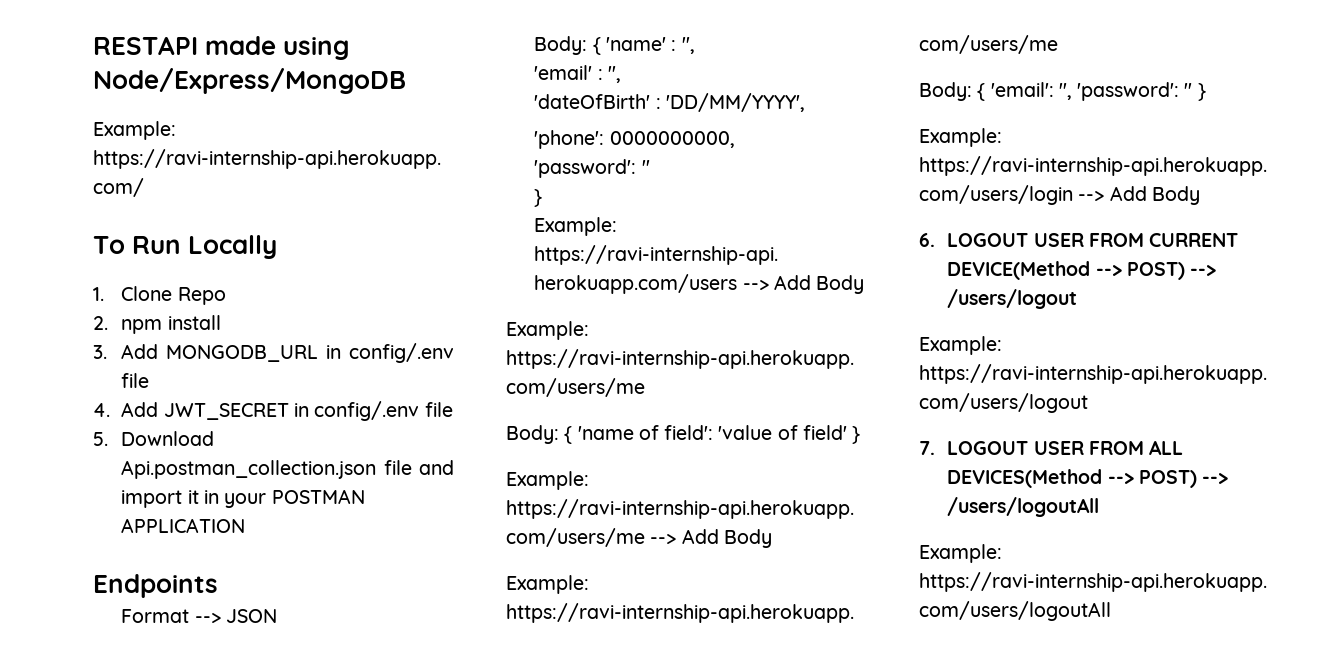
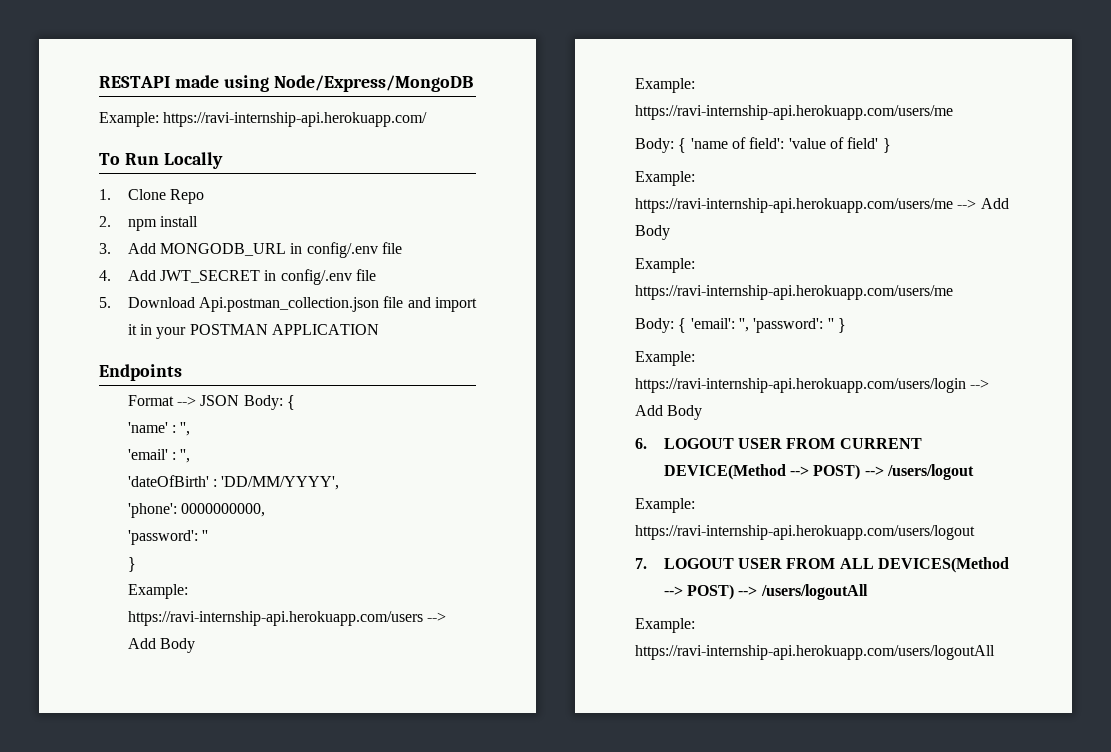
- Format --> JSON
- Body: { 'name' : '',
+ Format --> JSON Body: {
+ 'name' : '',

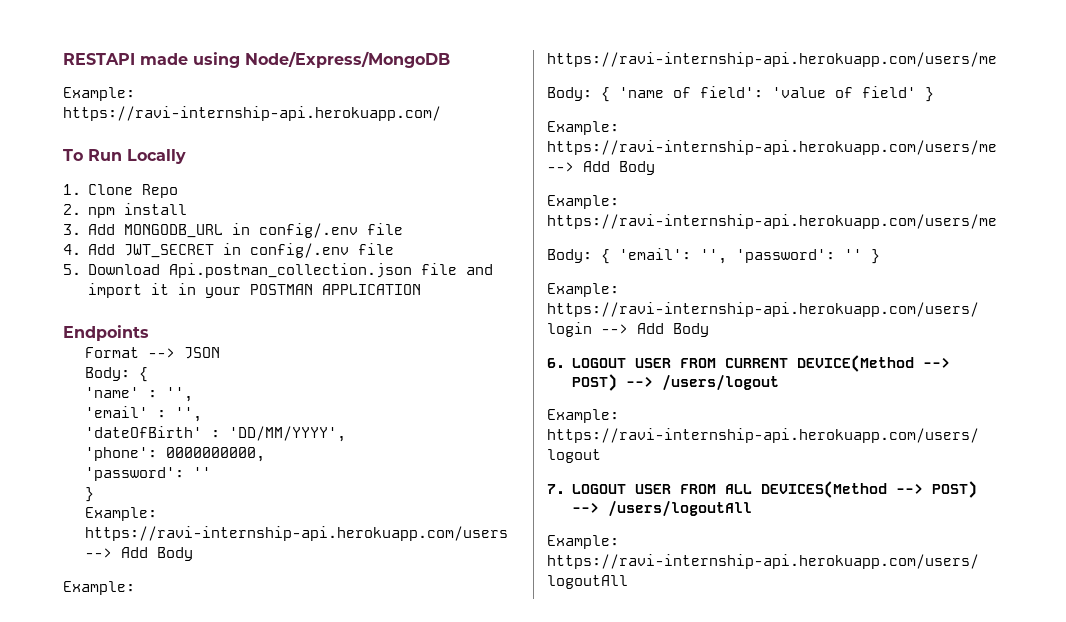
- Format --> JSON Body: {
+ Format --> JSON
+ Body: {

